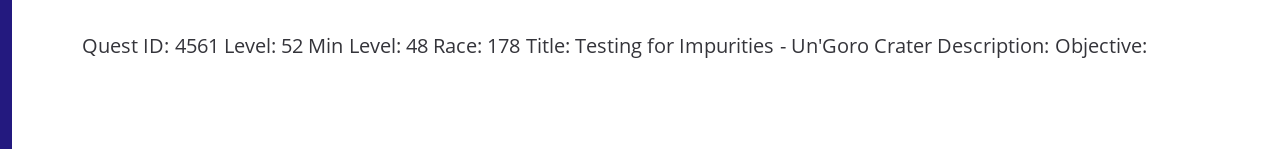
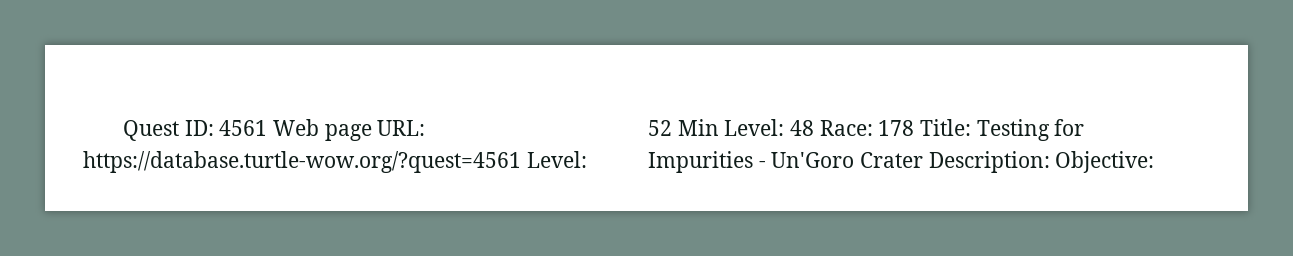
- Quest ID: 4561 Level: 52 Min Level: 48 Race: 178 Title: Testing for Impurities - Un'Goro Crater Description: Objective:
+ Quest ID: 4561 Web page URL: https://database.turtle-wow.org/?quest=4561 Level: 52 Min Level: 48 Race: 178 Title: Testing for Impurities - Un'Goro Crater Description: Objective:

